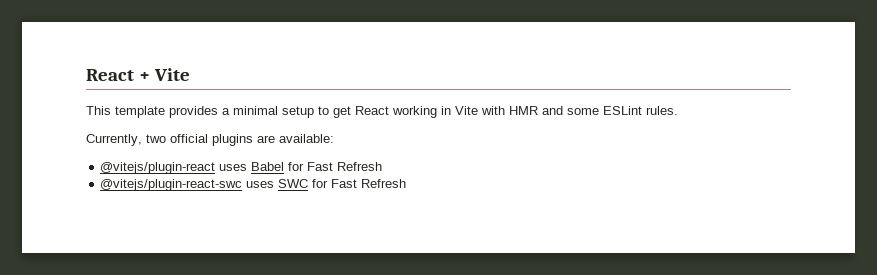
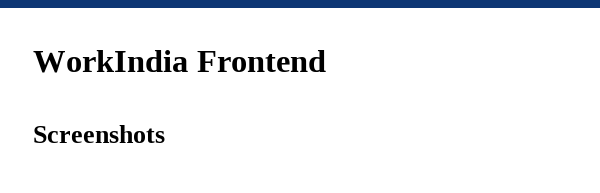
- React + Vite
- This template provides a minimal setup to get React working in Vite with HMR and some ESLint rules.
- Currently, two official plugins are available:
- @vitejs/plugin-react uses Babel for Fast Refresh
- @vitejs/plugin-react-swc uses SWC for Fast Refresh
+ WorkIndia Frontend
+ Screenshots

